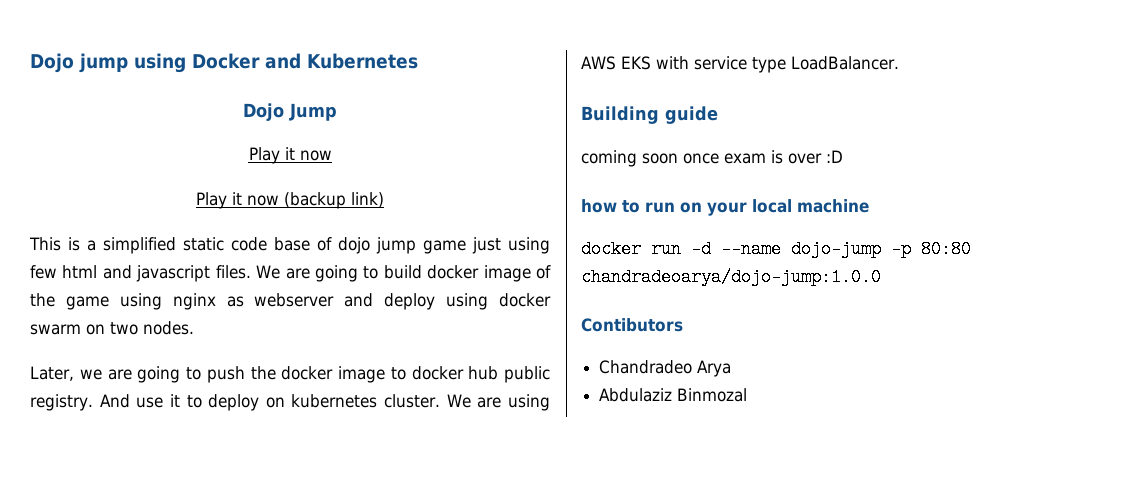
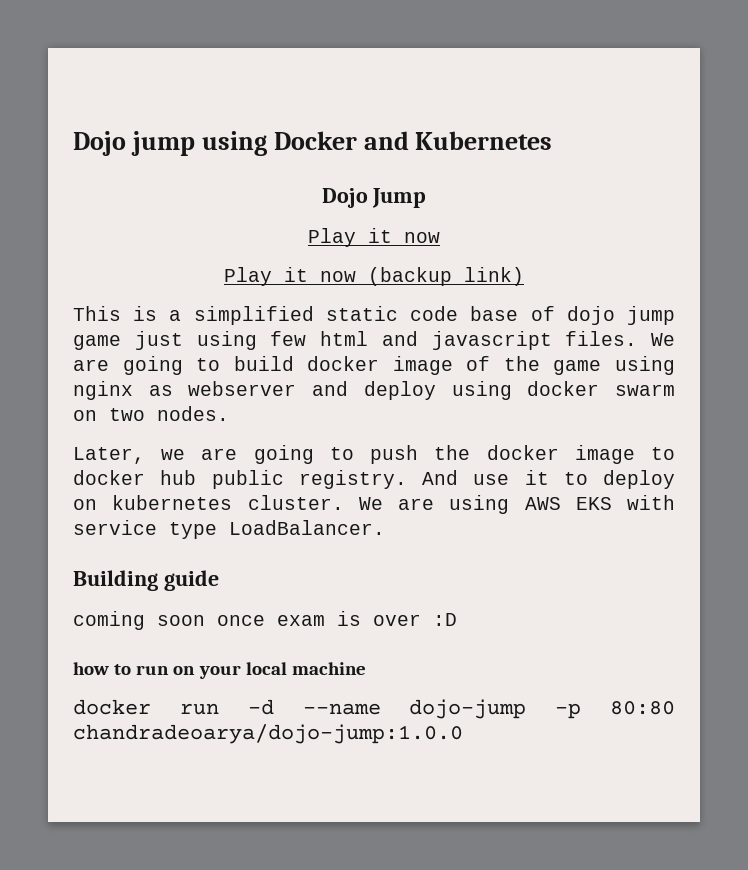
- Contibutors
- Chandradeo Arya
- Abdulaziz Binmozal

